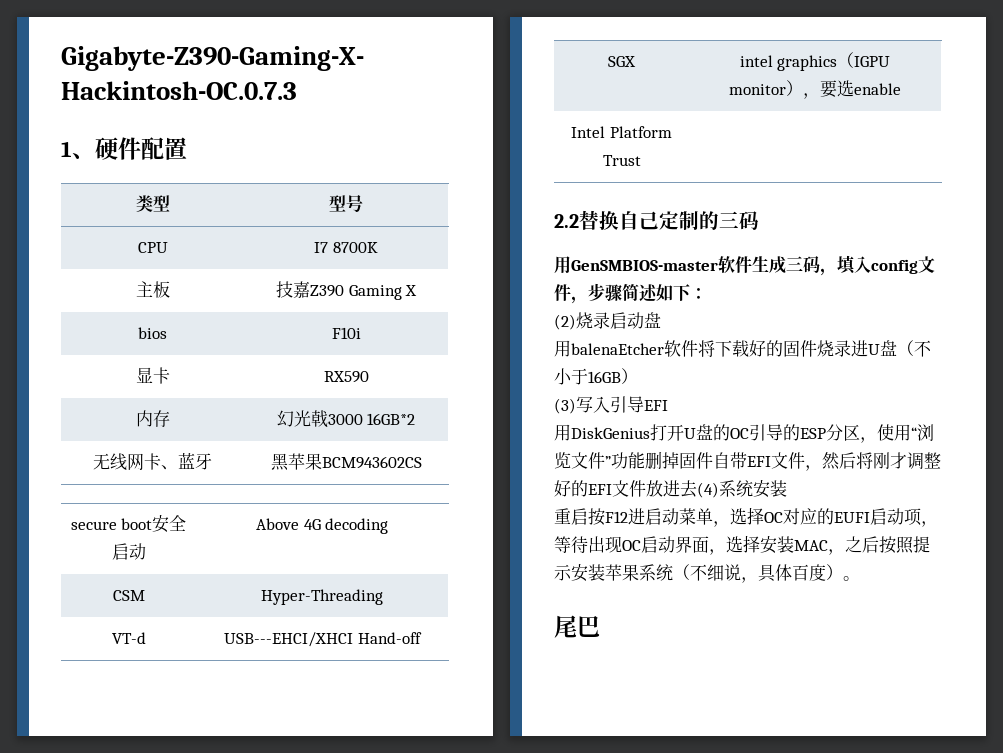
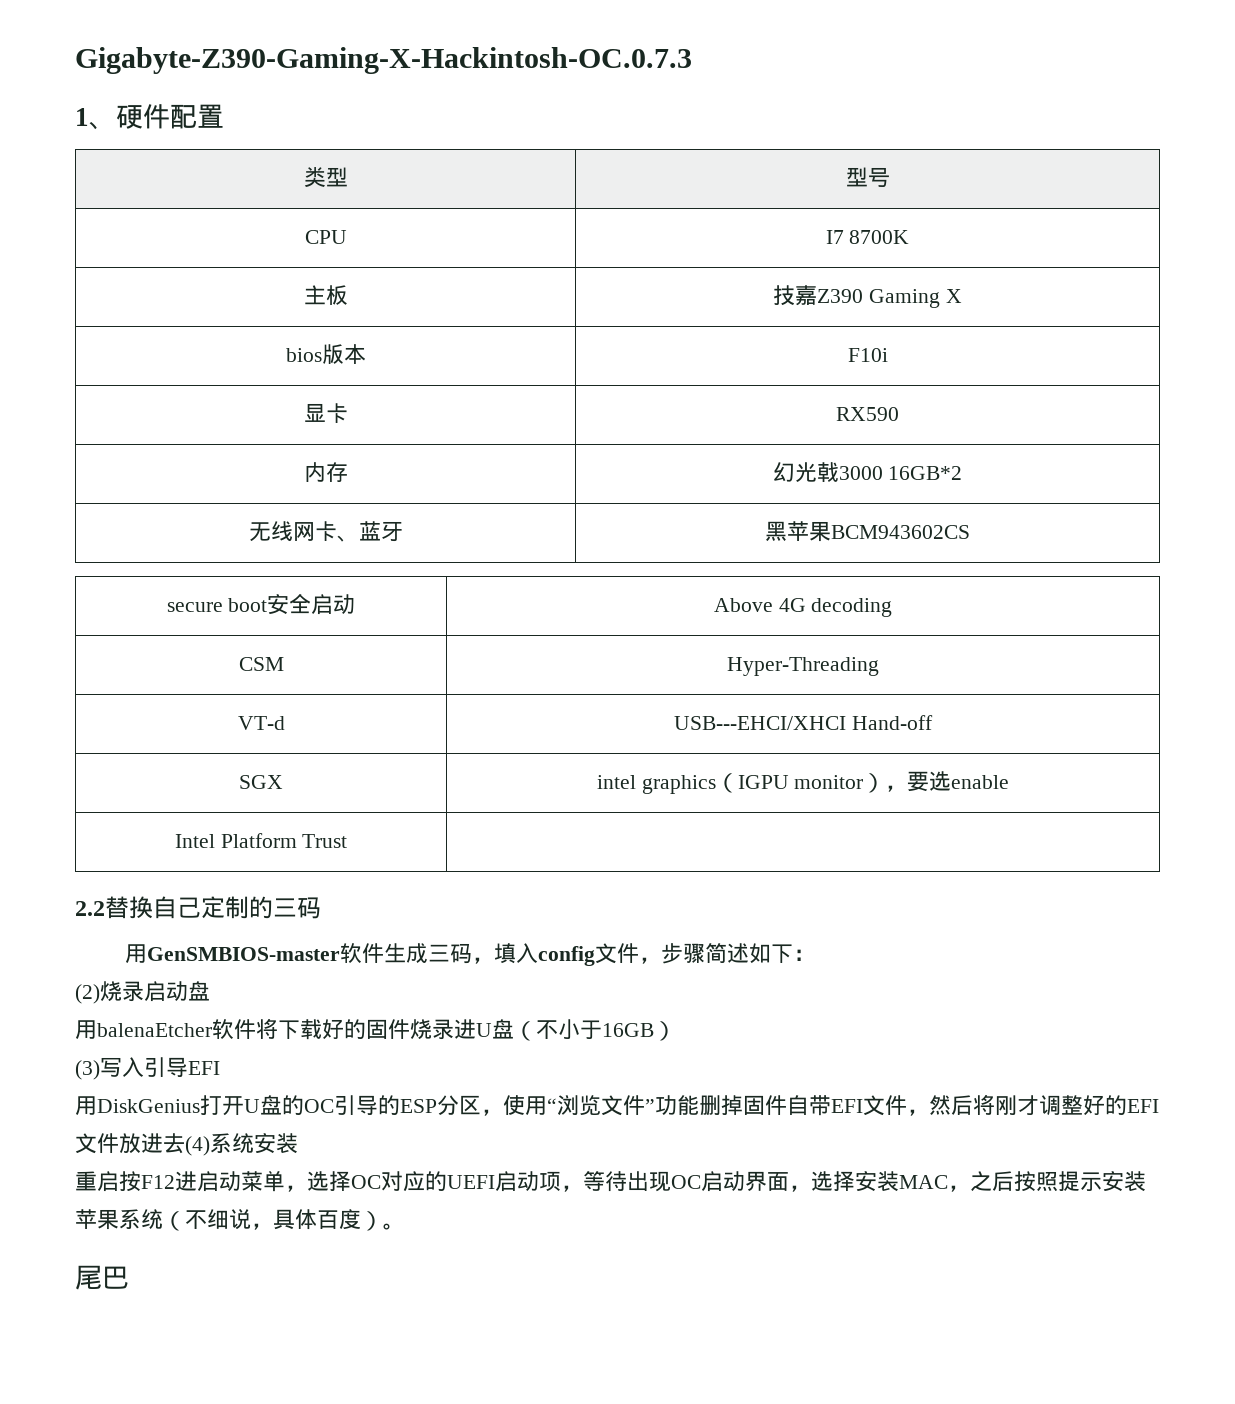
- bios | F10i
+ bios版本 | F10i
- 重启按F12进启动菜单，选择OC对应的EUFI启动项，等待出现OC启动界面，选择安装MAC，之后按照提示安装苹果系统（不细说，具体百度）。
+ 重启按F12进启动菜单，选择OC对应的UEFI启动项，等待出现OC启动界面，选择安装MAC，之后按照提示安装苹果系统（不细说，具体百度）。

